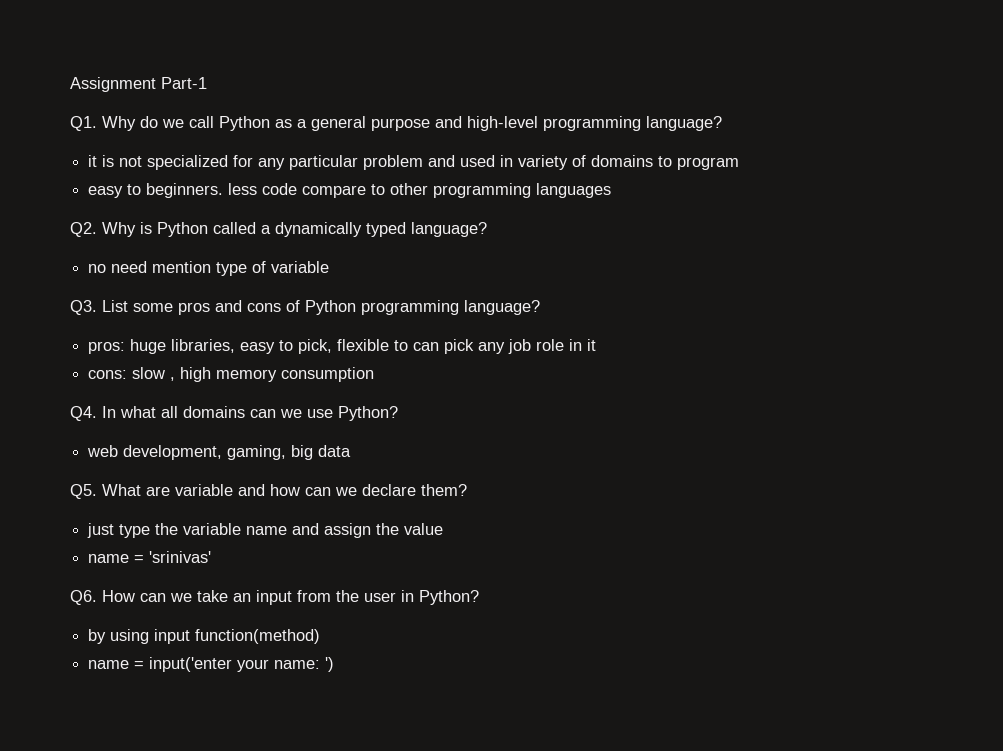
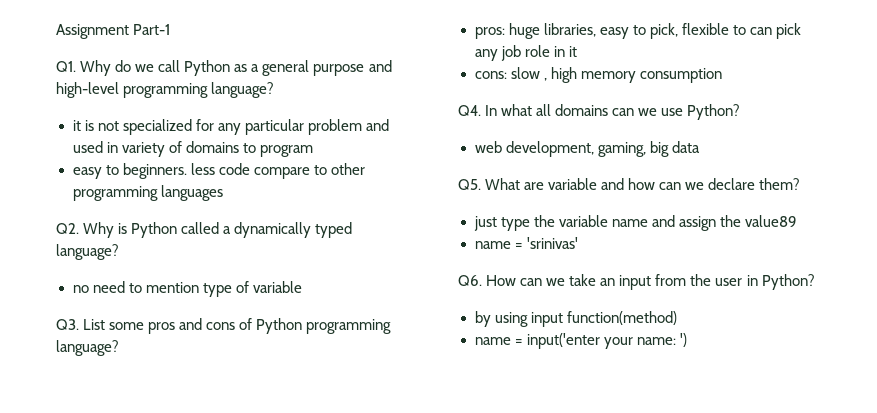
- no need mention type of variable
+ no need to mention type of variable
- just type the variable name and assign the value
+ just type the variable name and assign the value89

